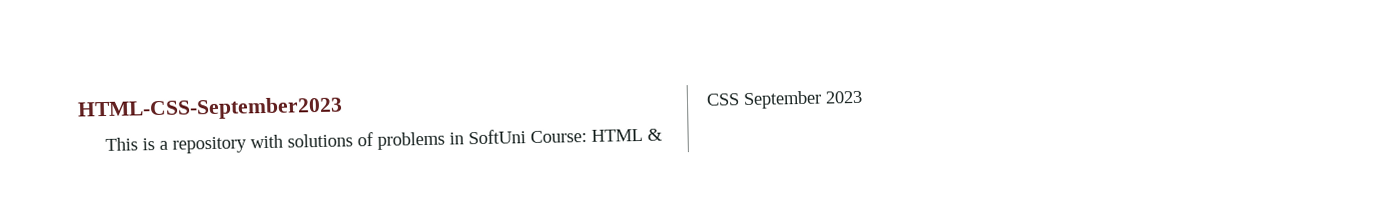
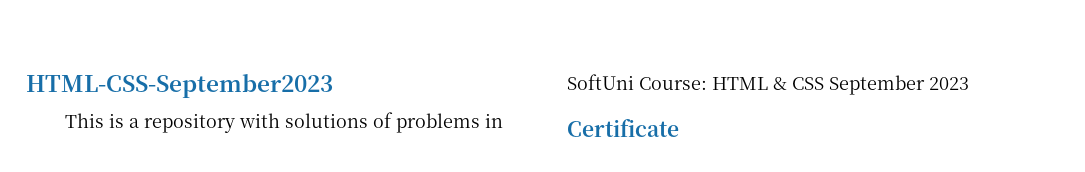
+ Certificate

